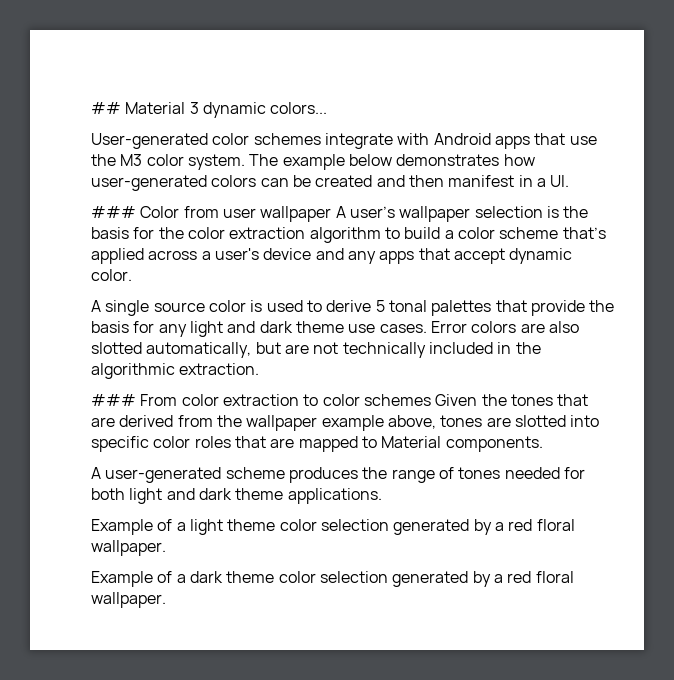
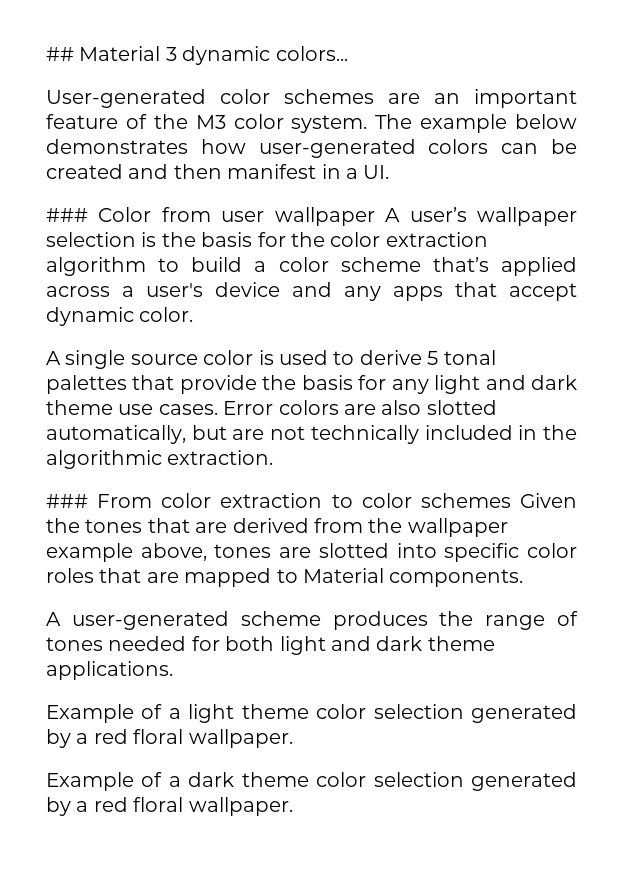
- User-generated color schemes integrate with Android apps that use the M3 color system.
+ User-generated color schemes are an important feature of the M3 color system.

